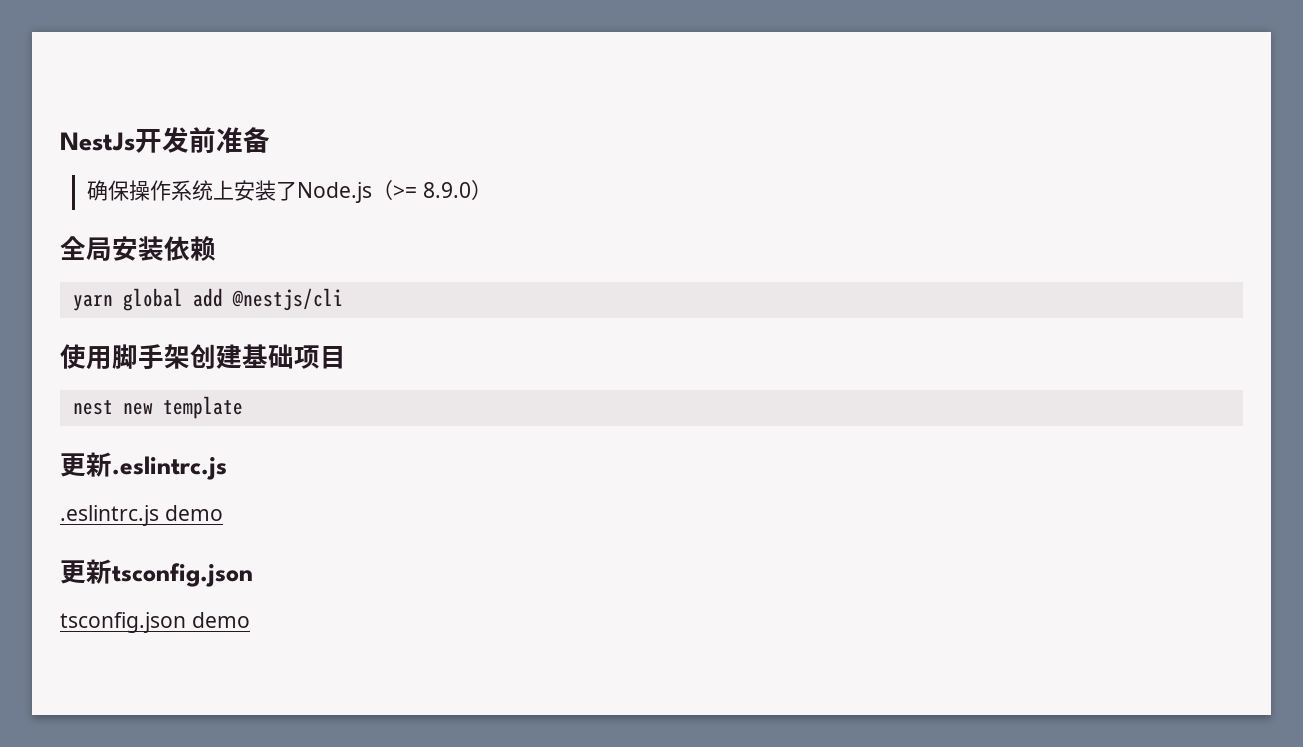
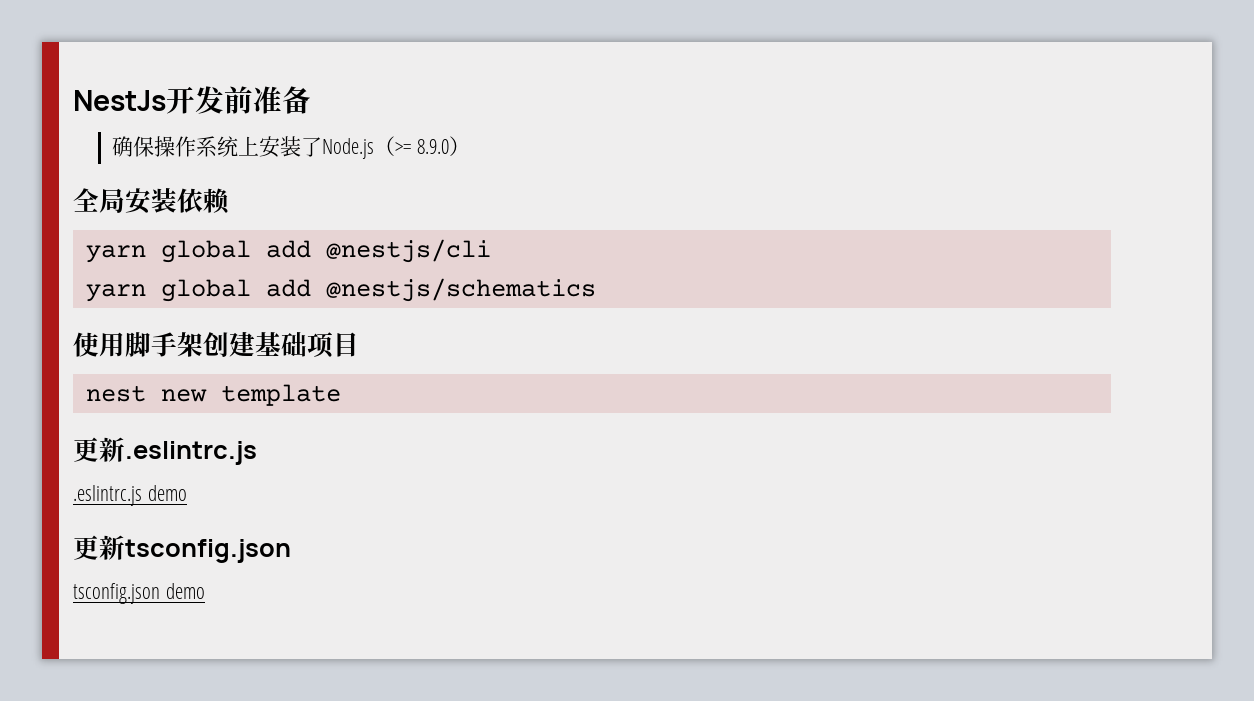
+ yarn global add @nestjs/schematics

